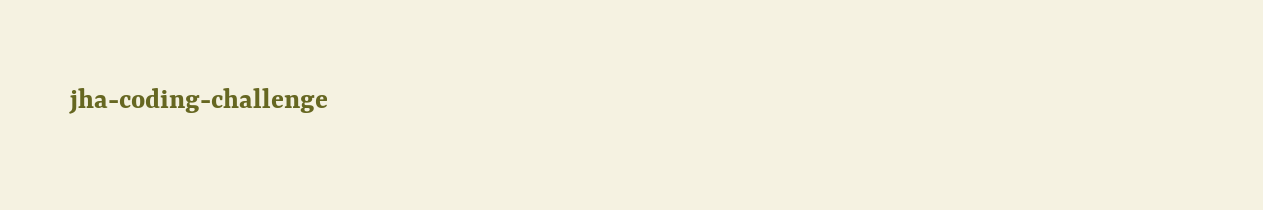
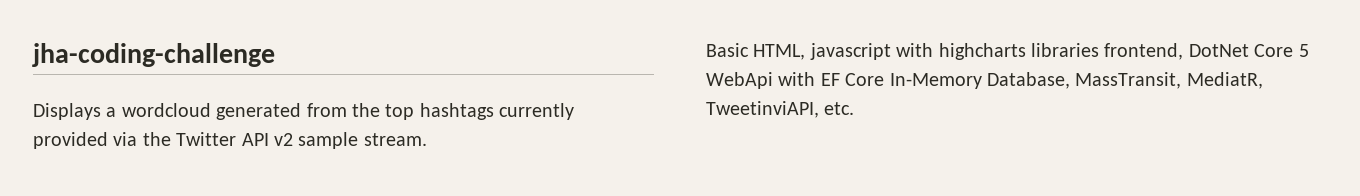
+ Displays a wordcloud generated from the top hashtags currently provided via the Twitter API v2 sample stream.
+ Basic HTML, javascript with highcharts libraries frontend, DotNet Core 5 WebApi with EF Core In-Memory Database, MassTransit, MediatR, TweetinviAPI, etc.

